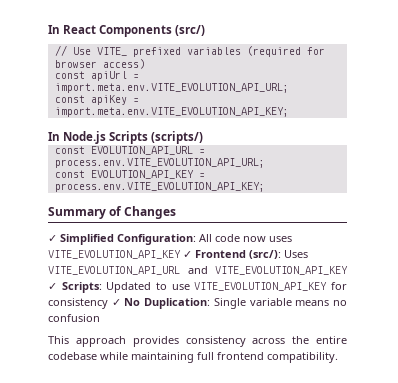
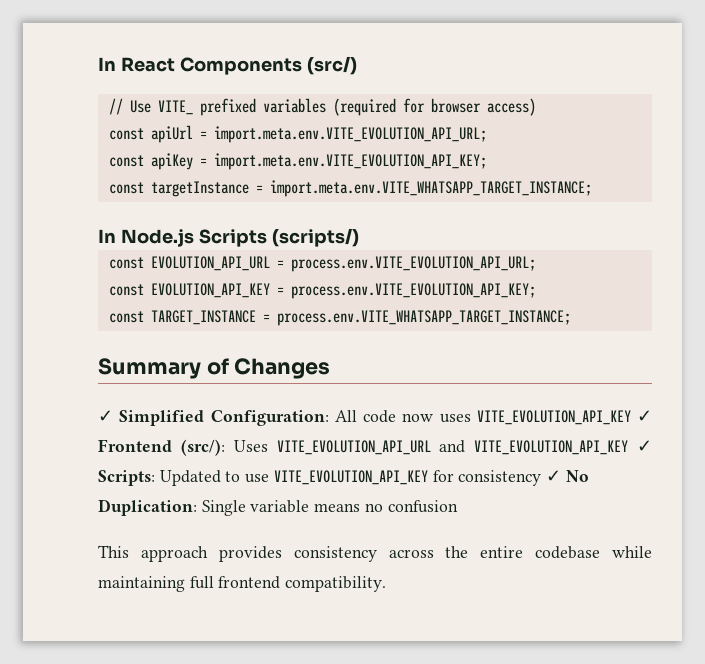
+ const targetInstance = import.meta.env.VITE_WHATSAPP_TARGET_INSTANCE;
+ const TARGET_INSTANCE = process.env.VITE_WHATSAPP_TARGET_INSTANCE;

